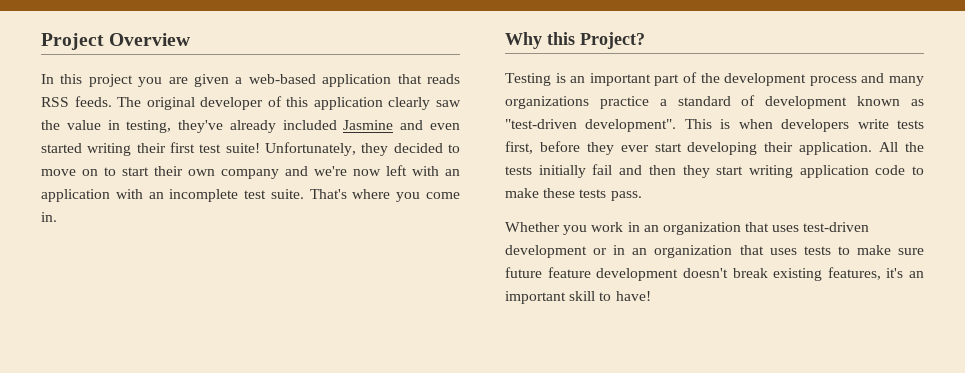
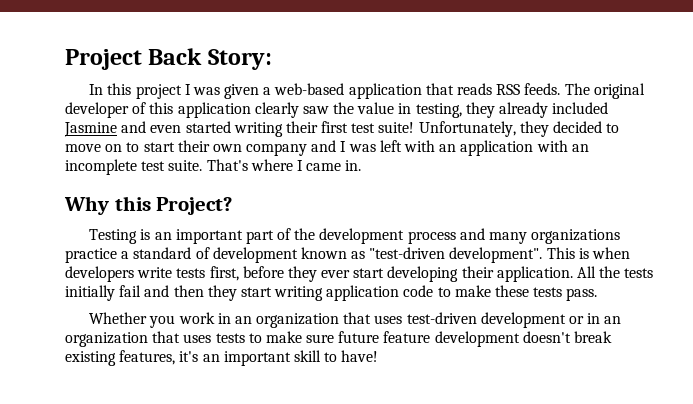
- Project Overview
+ Project Back Story:
- In this project you are given a web-based application that reads RSS feeds.
+ In this project I was given a web-based application that reads RSS feeds.
- The original developer of this application clearly saw the value in testing, they've already included Jasmine and even started writing their first test suite!
+ The original developer of this application clearly saw the value in testing, they already included Jasmine and even started writing their first test suite!
- Unfortunately, they decided to move on to start their own company and we're now left with an application with an incomplete test suite.
+ Unfortunately, they decided to move on to start their own company and I was left with an application with an incomplete test suite.
- That's where you come in.
+ That's where I came in.

